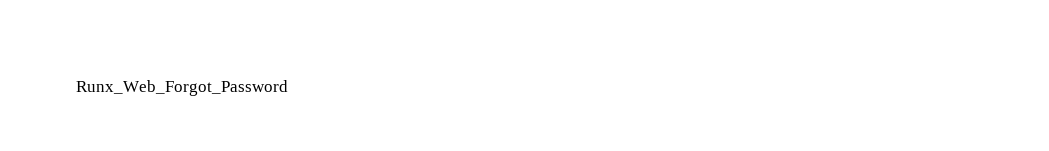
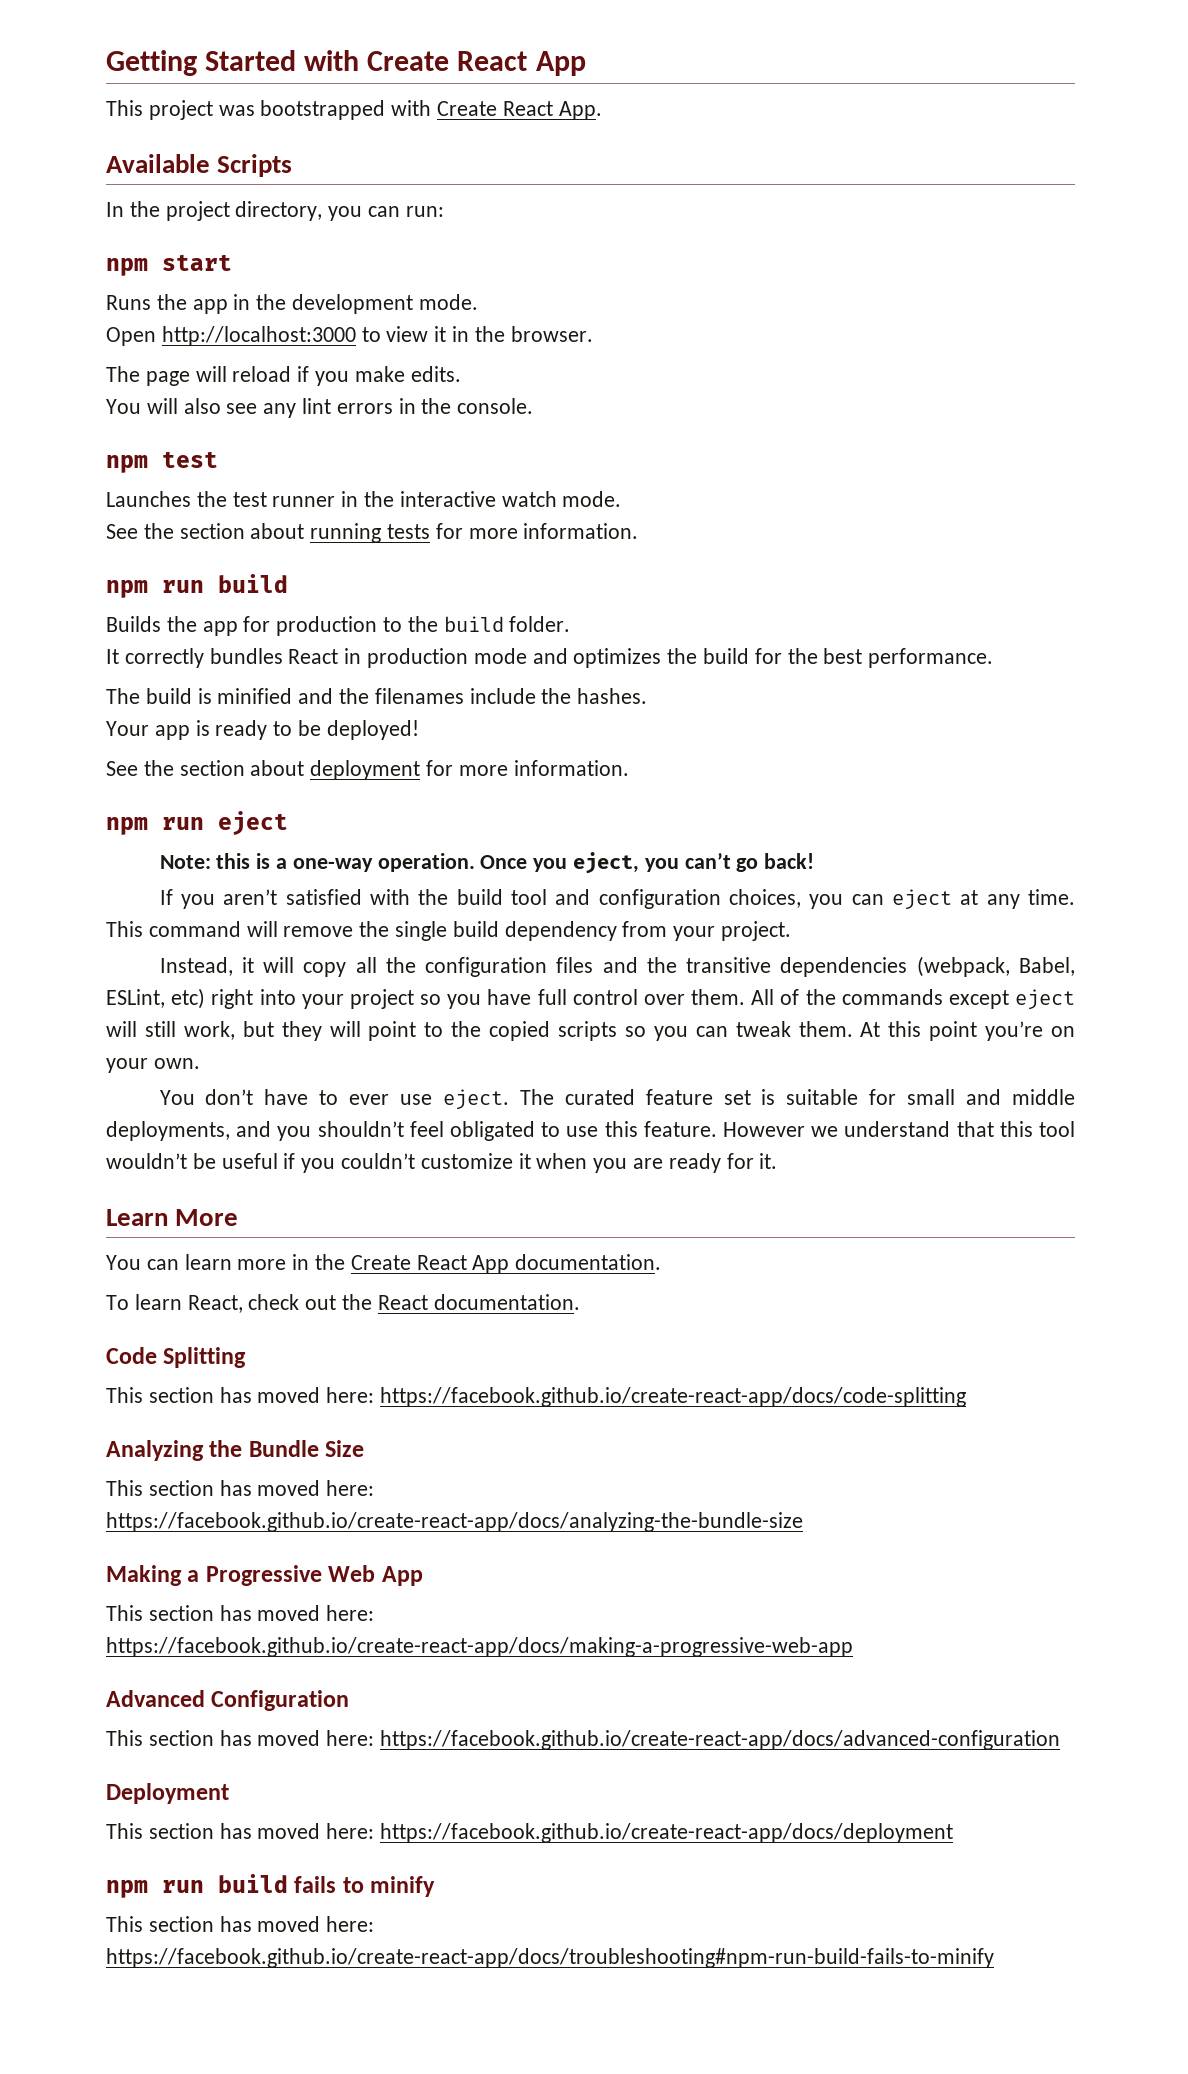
- Runx_Web_Forgot_Password
+ Getting Started with Create React App
+ This project was bootstrapped with Create React App.
+ Available Scripts
+ In the project directory, you can run:
+ npm start
+ Runs the app in the development mode.
+ Open http://localhost:3000 to view it in the browser.
+ The page will reload if you make edits.
+ You will also see any lint errors in the console.
+ npm test
+ Launches the test runner in the interactive watch mode.
+ See the section about running tests for more information.
+ npm run build
+ Builds the app for production to the build folder.
+ It correctly bundles React in production mode and optimizes the build for the best performance.
+ The build is minified and the filenames include the hashes.
+ Your app is ready to be deployed!
+ See the section about deployment for more information.
+ npm run eject
+ Note: this is a one-way operation. Once you eject, you can’t go back!
+ If you aren’t satisfied with the build tool and configuration choices, you can eject at any time. This command will remove the single build dependency from your project.
+ Instead, it will copy all the configuration files and the transitive dependencies (webpack, Babel, ESLint, etc) right into your project so you have full control over them. All of the commands except eject will still work, but they will point to the copied scripts so you can tweak them. At this point you’re on your own.
+ You don’t have to ever use eject. The curated feature set is suitable for small and middle deployments, and you shouldn’t feel obligated to use this feature. However we understand that this tool wouldn’t be useful if you couldn’t customize it when you are ready for it.
+ Learn More
+ You can learn more in the Create React App documentation.
+ To learn React, check out the React documentation.
+ Code Splitting
+ This section has moved here: https://facebook.github.io/create-react-app/docs/code-splitting
+ Analyzing the Bundle Size
+ This section has moved here: https://facebook.github.io/create-react-app/docs/analyzing-the-bundle-size
+ Making a Progressive Web App
+ This section has moved here: https://facebook.github.io/create-react-app/docs/making-a-progressive-web-app
+ Advanced Configuration
+ This section has moved here: https://facebook.github.io/create-react-app/docs/advanced-configuration
+ Deployment
+ This section has moved here: https://facebook.github.io/create-react-app/docs/deployment
+ npm run build fails to minify
+ This section has moved here: https://facebook.github.io/create-react-app/docs/troubleshooting#npm-run-build-fails-to-minify

